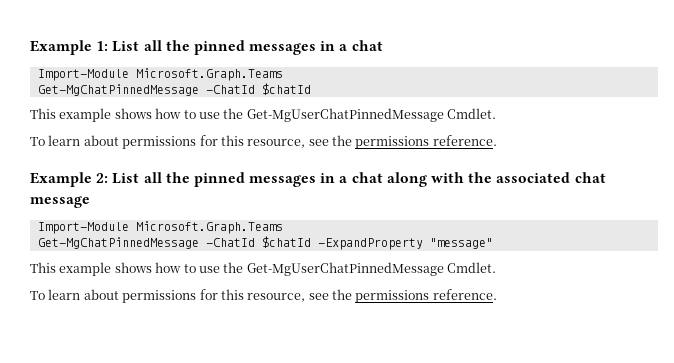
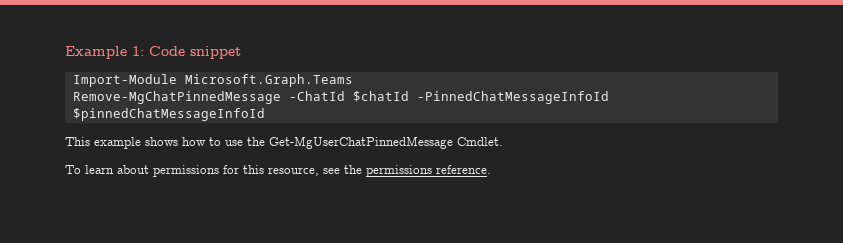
- Example 1: List all the pinned messages in a chat
+ Example 1: Code snippet
  Import-Module Microsoft.Graph.Teams
- Get-MgChatPinnedMessage -ChatId $chatId
+ Remove-MgChatPinnedMessage -ChatId $chatId -PinnedChatMessageInfoId $pinnedChatMessageInfoId
- Example 2: List all the pinned messages in a chat along with the associated chat message
- Import-Module Microsoft.Graph.Teams
- Get-MgChatPinnedMessage -ChatId $chatId -ExpandProperty "message"
- This example shows how to use the Get-MgUserChatPinnedMessage Cmdlet.
- To learn about permissions for this resource, see the permissions reference.

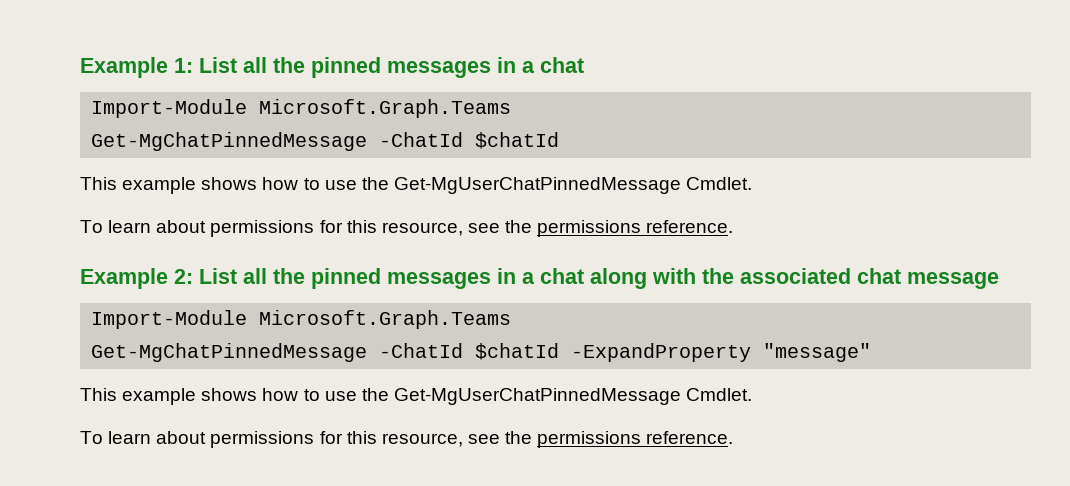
- Example 1: Code snippet
+ Example 1: List all the pinned messages in a chat
  Import-Module Microsoft.Graph.Teams
- Remove-MgChatPinnedMessage -ChatId $chatId -PinnedChatMessageInfoId $pinnedChatMessageInfoId
+ Get-MgChatPinnedMessage -ChatId $chatId
+ Example 2: List all the pinned messages in a chat along with the associated chat message
+ Import-Module Microsoft.Graph.Teams
+ Get-MgChatPinnedMessage -ChatId $chatId -ExpandProperty "message"
+ This example shows how to use the Get-MgUserChatPinnedMessage Cmdlet.
+ To learn about permissions for this resource, see the permissions reference.

